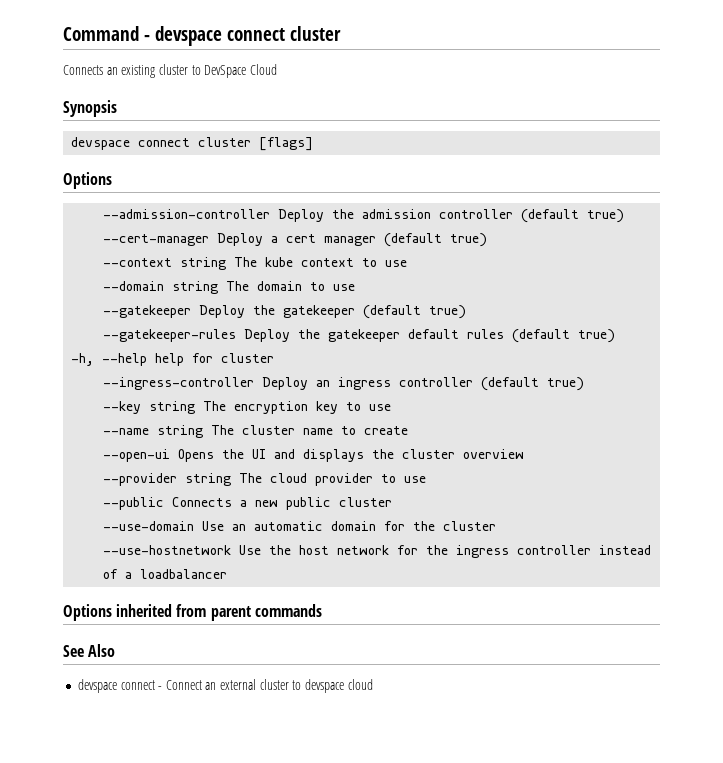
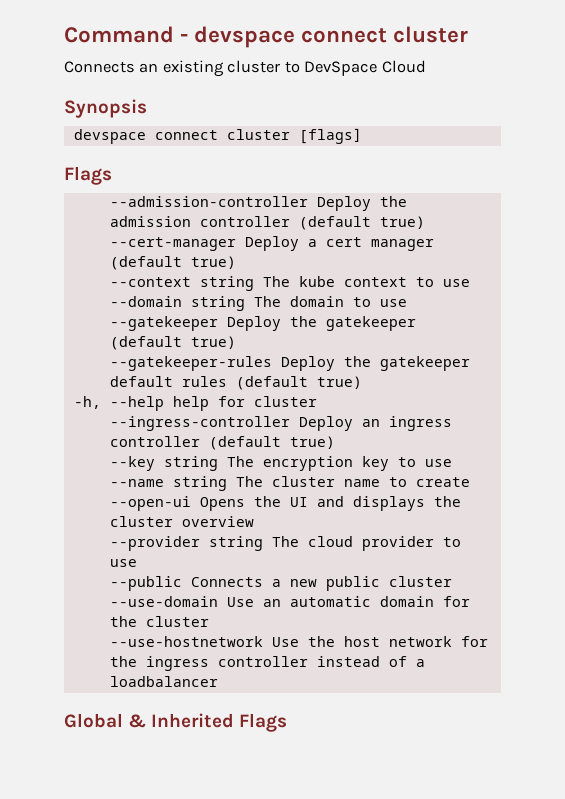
  devspace connect cluster [flags]
- Options
+ Flags
- Options inherited from parent commands
- See Also
- devspace connect - Connect an external cluster to devspace cloud
+ Global & Inherited Flags

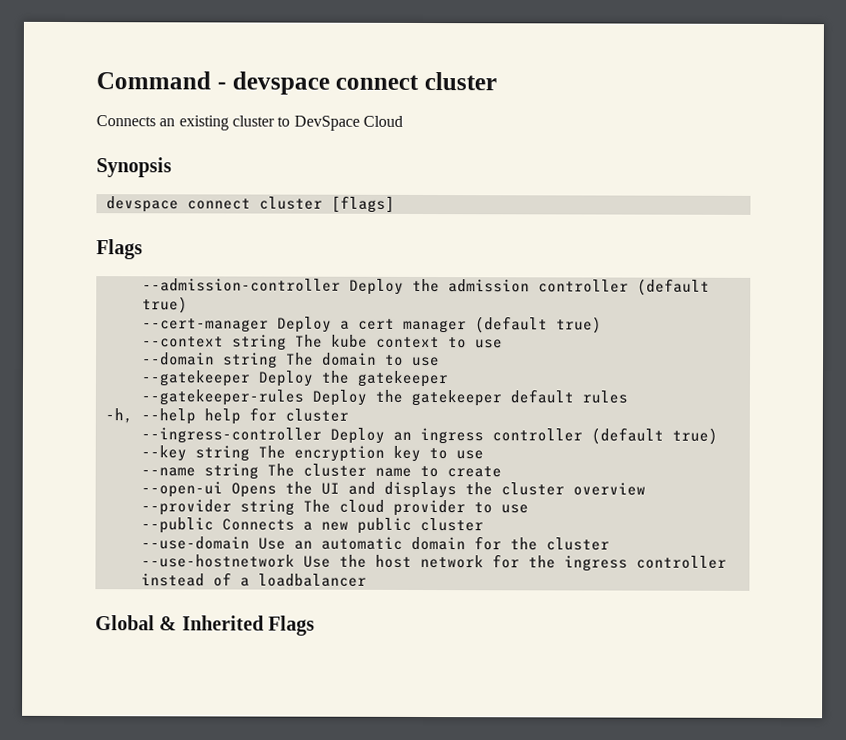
- --gatekeeper Deploy the gatekeeper (default true)
+ --gatekeeper Deploy the gatekeeper
- --gatekeeper-rules Deploy the gatekeeper default rules (default true)
+ --gatekeeper-rules Deploy the gatekeeper default rules

